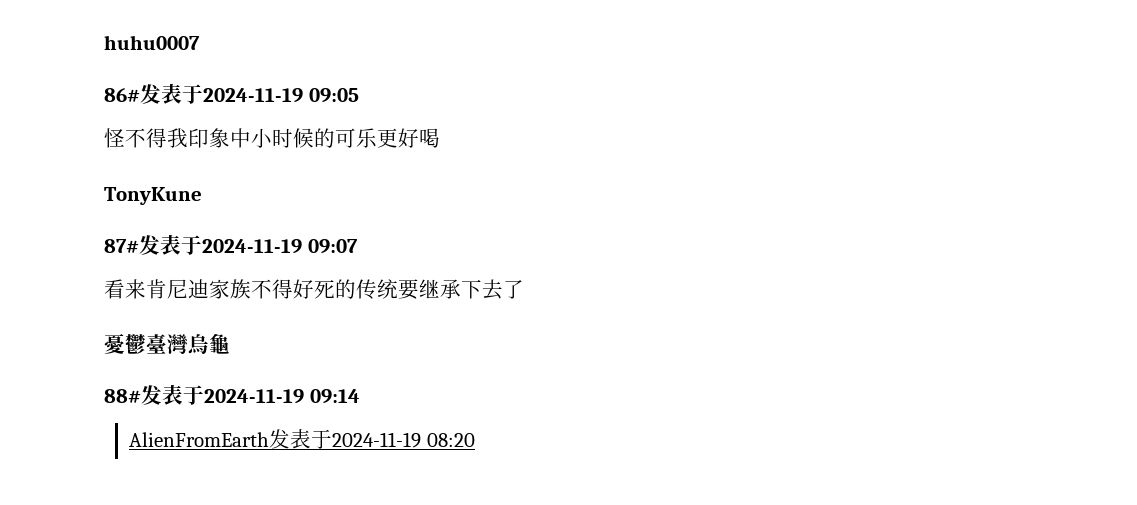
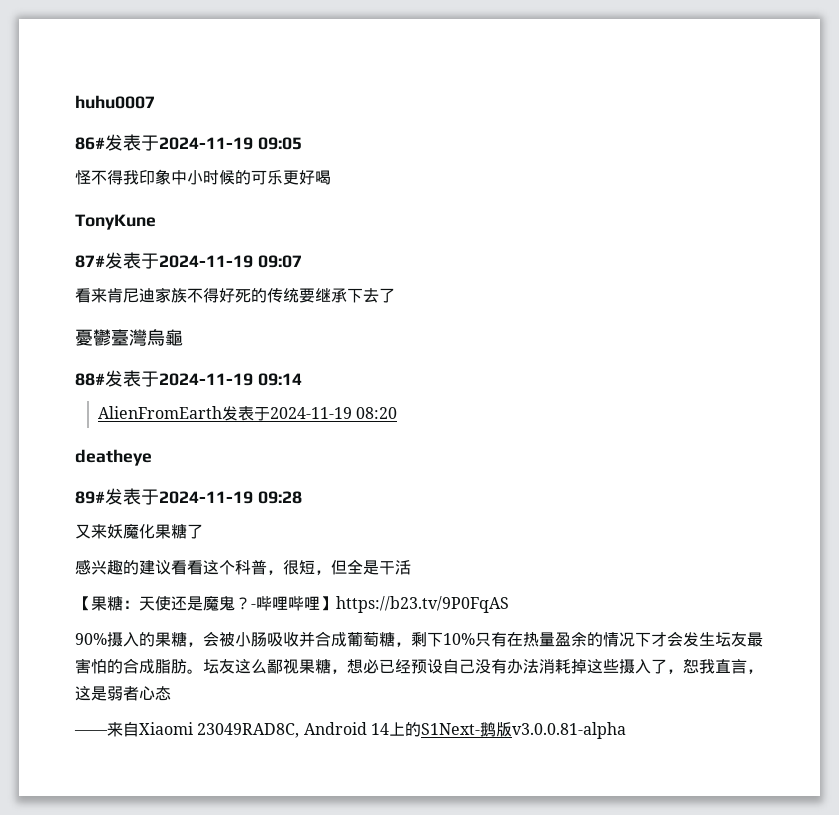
+ deatheye
+ 89#发表于2024-11-19 09:28
+ 又来妖魔化果糖了
+ 感兴趣的建议看看这个科普，很短，但全是干活
+ 【果糖：天使还是魔鬼？-哔哩哔哩】https://b23.tv/9P0FqAS
+ 90%摄入的果糖，会被小肠吸收并合成葡萄糖，剩下10%只有在热量盈余的情况下才会发生坛友最害怕的合成脂肪。坛友这么鄙视果糖，想必已经预设自己没有办法消耗掉这些摄入了，恕我直言，这是弱者心态
+ ——来自Xiaomi 23049RAD8C, Android 14上的S1Next-鹅版v3.0.0.81-alpha

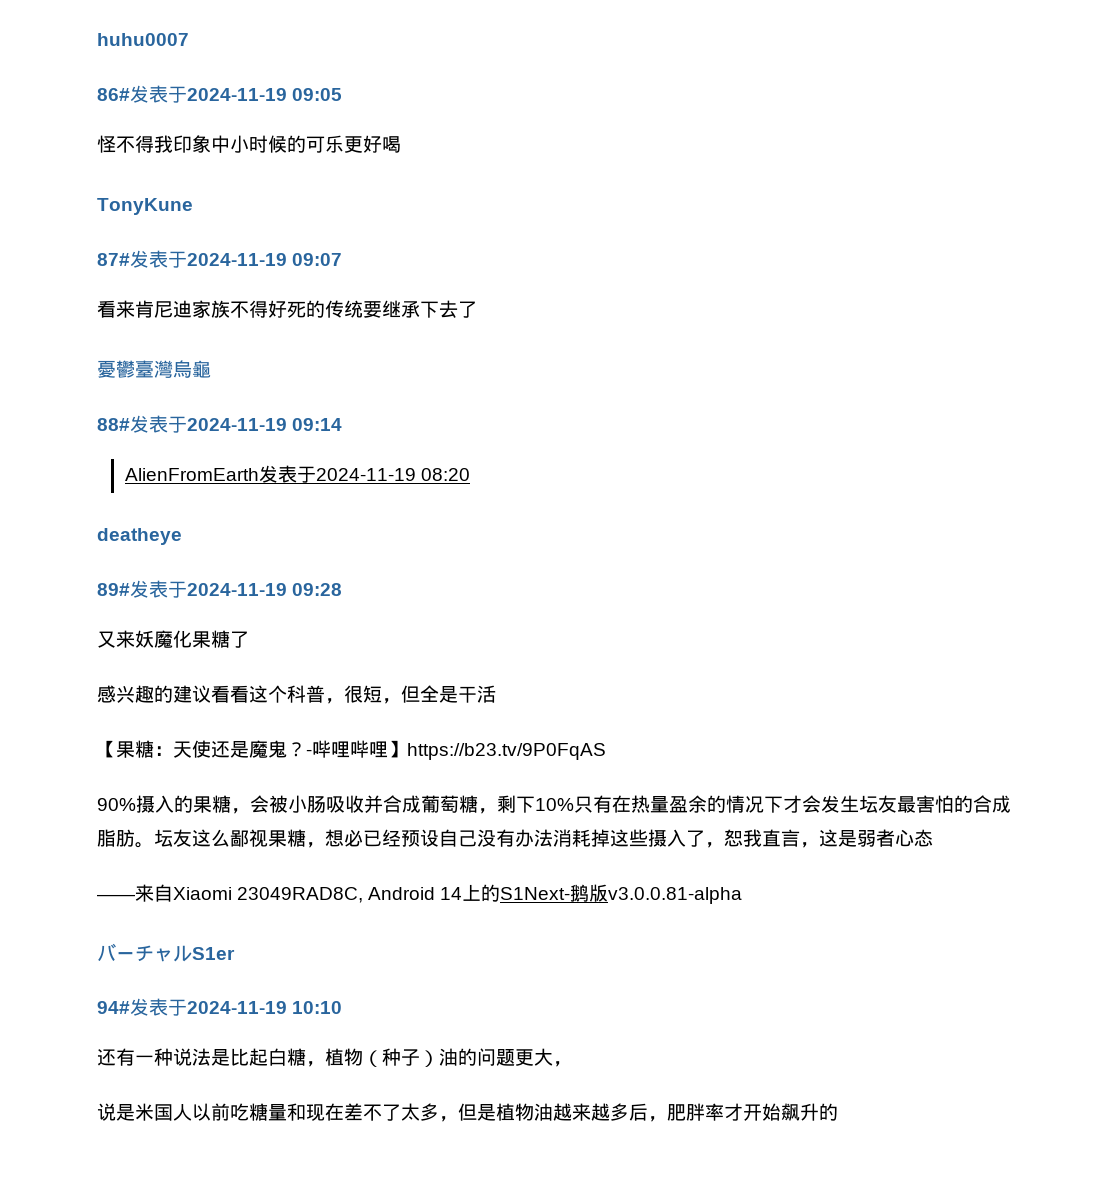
+ バーチャルS1er
+ 94#发表于2024-11-19 10:10
+ 还有一种说法是比起白糖，植物（种子）油的问题更大，
+ 说是米国人以前吃糖量和现在差不了太多，但是植物油越来越多后，肥胖率才开始飙升的

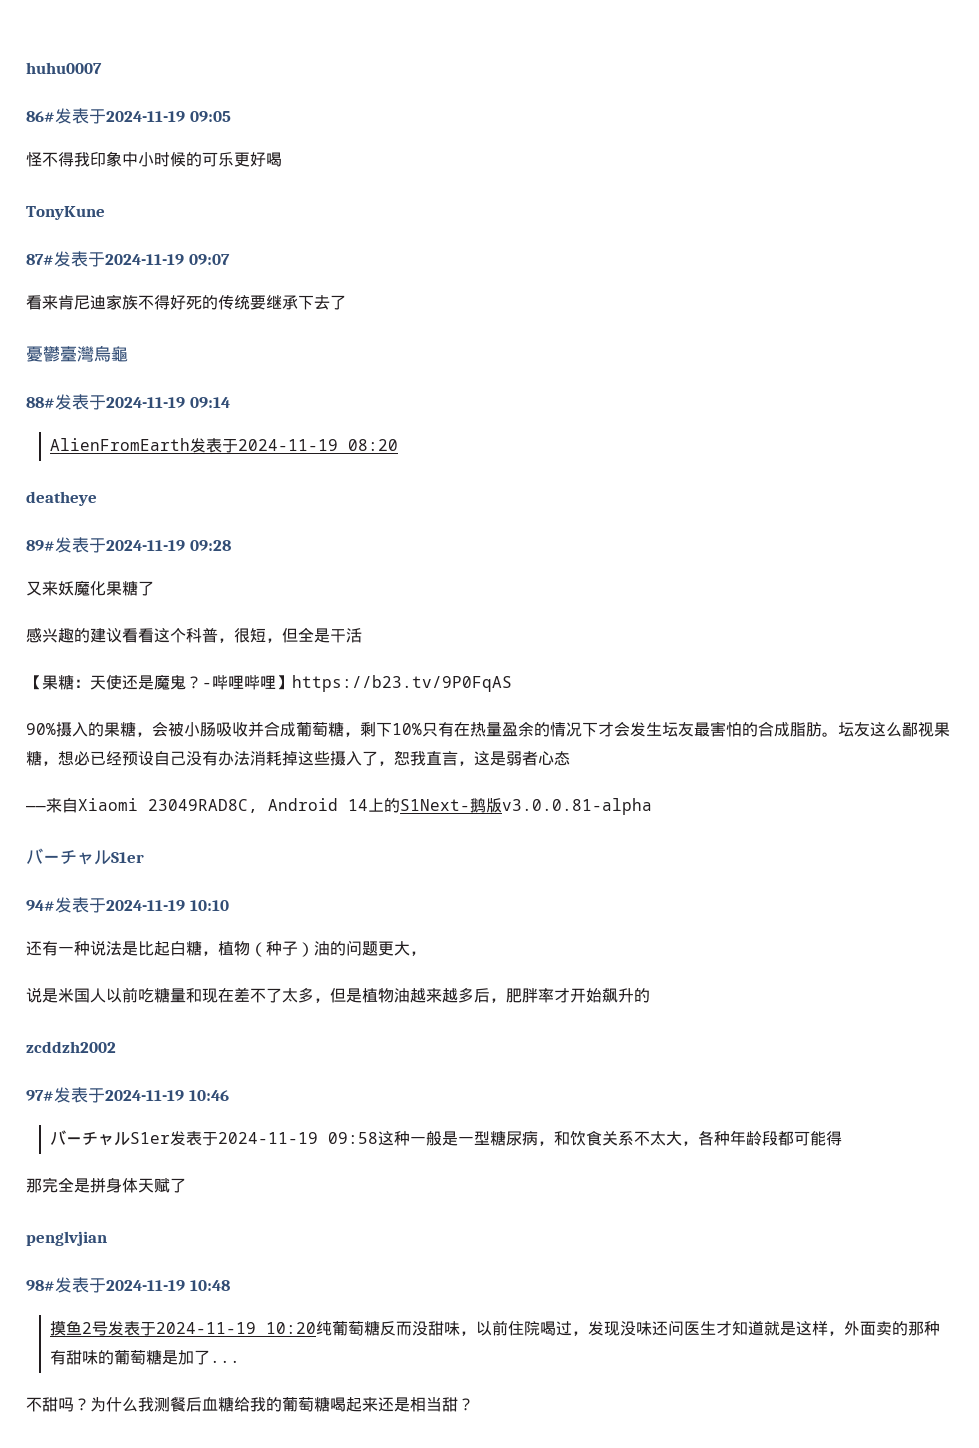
+ zcddzh2002
+ 97#发表于2024-11-19 10:46
+ バーチャルS1er发表于2024-11-19 09:58这种一般是一型糖尿病，和饮食关系不太大，各种年龄段都可能得
+ 那完全是拼身体天赋了
+ penglvjian
+ 98#发表于2024-11-19 10:48
+ 摸鱼2号发表于2024-11-19 10:20纯葡萄糖反而没甜味，以前住院喝过，发现没味还问医生才知道就是这样，外面卖的那种有甜味的葡萄糖是加了...
+ 不甜吗？为什么我测餐后血糖给我的葡萄糖喝起来还是相当甜？

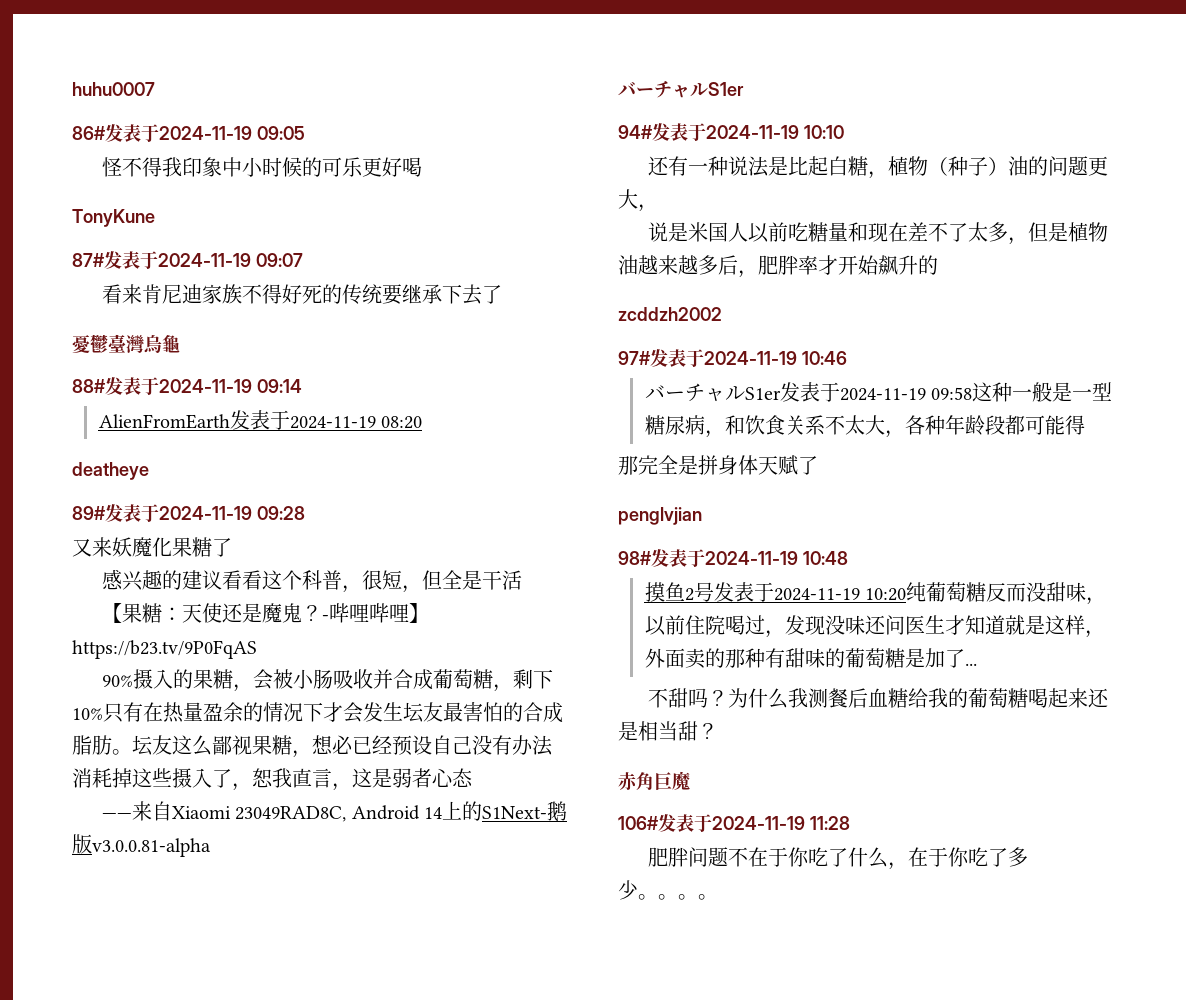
+ 赤角巨魔
+ 106#发表于2024-11-19 11:28
+ 肥胖问题不在于你吃了什么，在于你吃了多少。。。。

